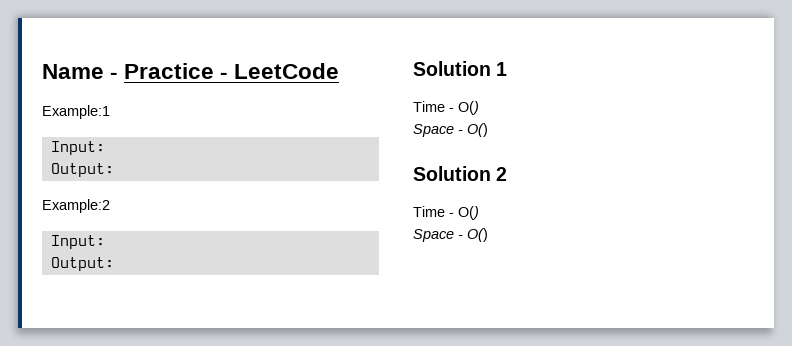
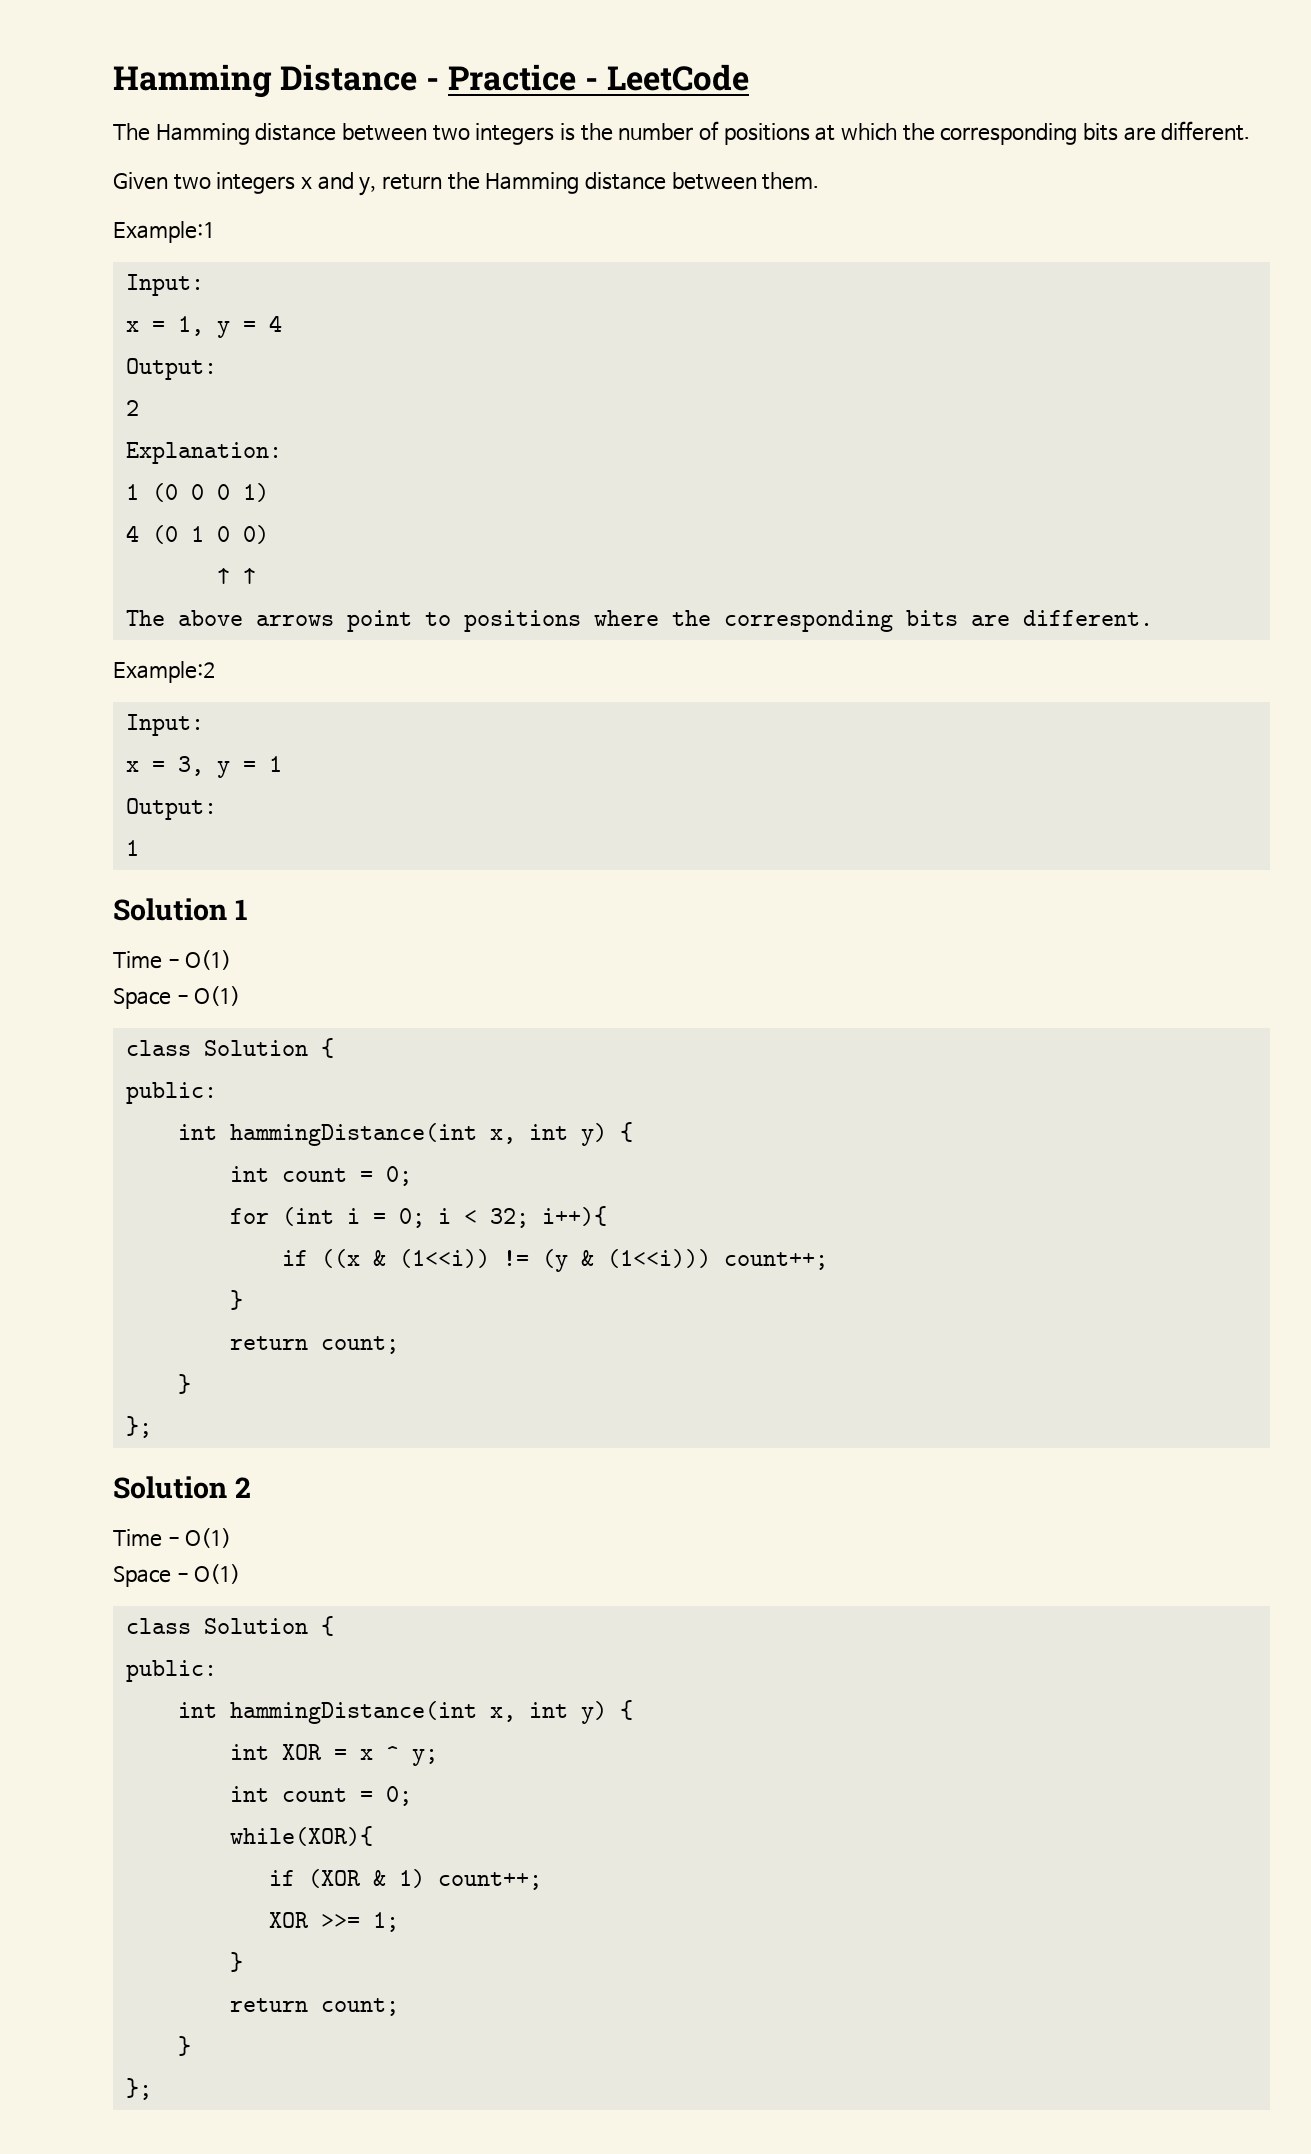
- Name - Practice - LeetCode
+ Hamming Distance - Practice - LeetCode
+ The Hamming distance between two integers is the number of positions at which the corresponding bits are different.
+ Given two integers x and y, return the Hamming distance between them.
  Example:1
  Input:
+ x = 1, y = 4
  Output:
+ 2
+ Explanation:
+ 1 (0 0 0 1)
+ 4 (0 1 0 0)
+ ↑ ↑
+ The above arrows point to positions where the corresponding bits are different.
  Example:2
  Input:
+ x = 3, y = 1
  Output:
+ 1
  Solution 1
- Time - O()
- Space - O()
+ Time - O(1)
+ Space - O(1)
+ class Solution {
+ public:
+ int hammingDistance(int x, int y) {
+ int count = 0;
+ for (int i = 0; i < 32; i++){
+ if ((x & (1<<i)) != (y & (1<<i))) count++;
+ }
+ return count;
+ }
+ };
  Solution 2
- Time - O()
- Space - O()
+ Time - O(1)
+ Space - O(1)
+ class Solution {
+ public:
+ int hammingDistance(int x, int y) {
+ int XOR = x ^ y;
+ int count = 0;
+ while(XOR){
+ if (XOR & 1) count++;
+ XOR >>= 1;
+ }
+ return count;
+ }
+ };

